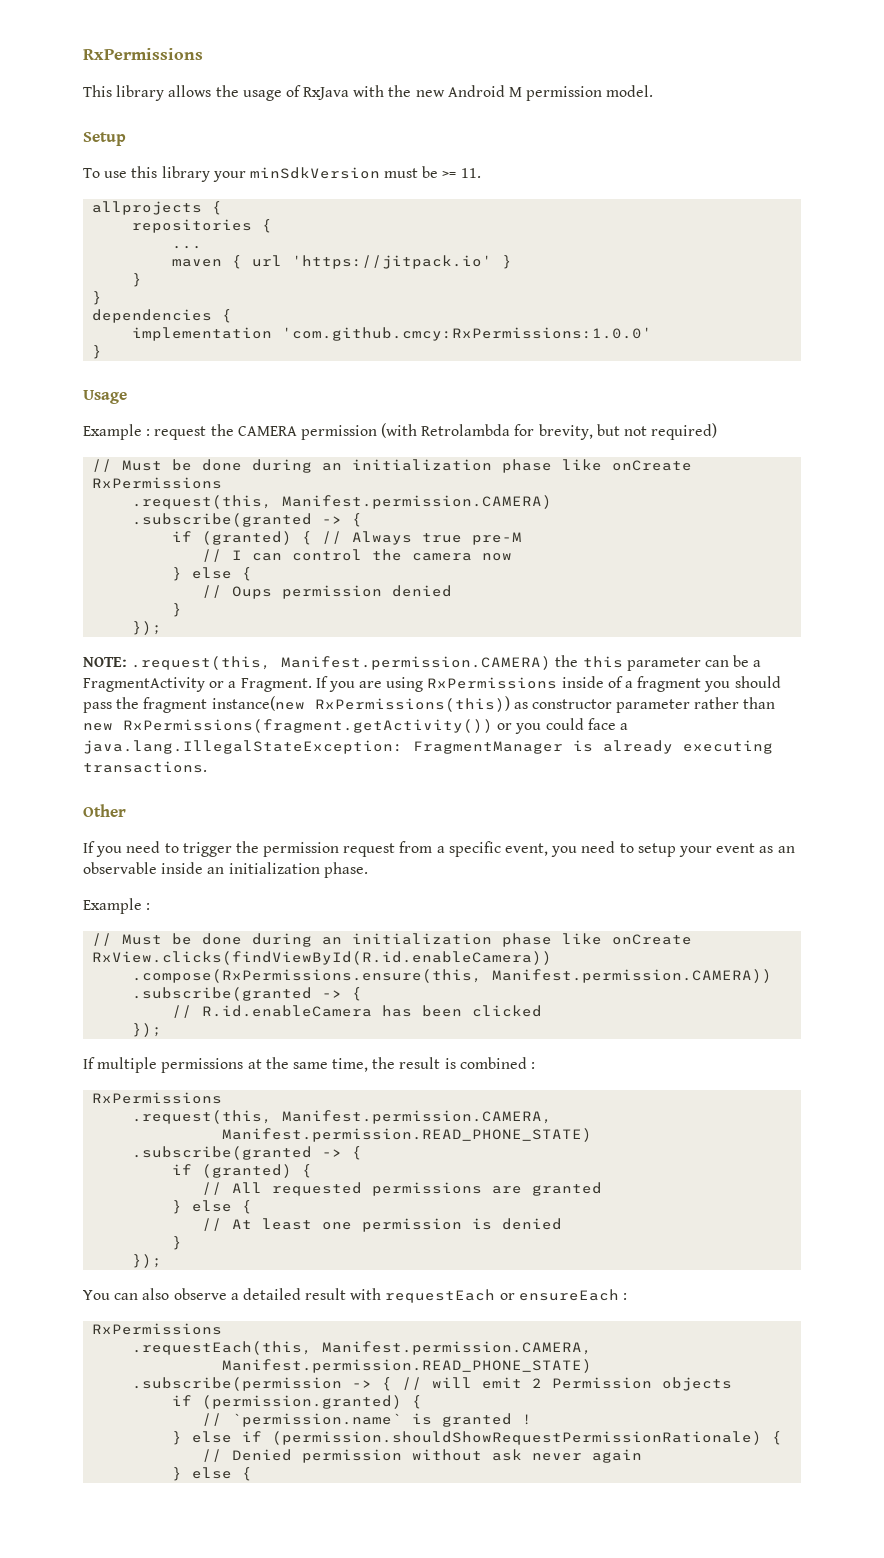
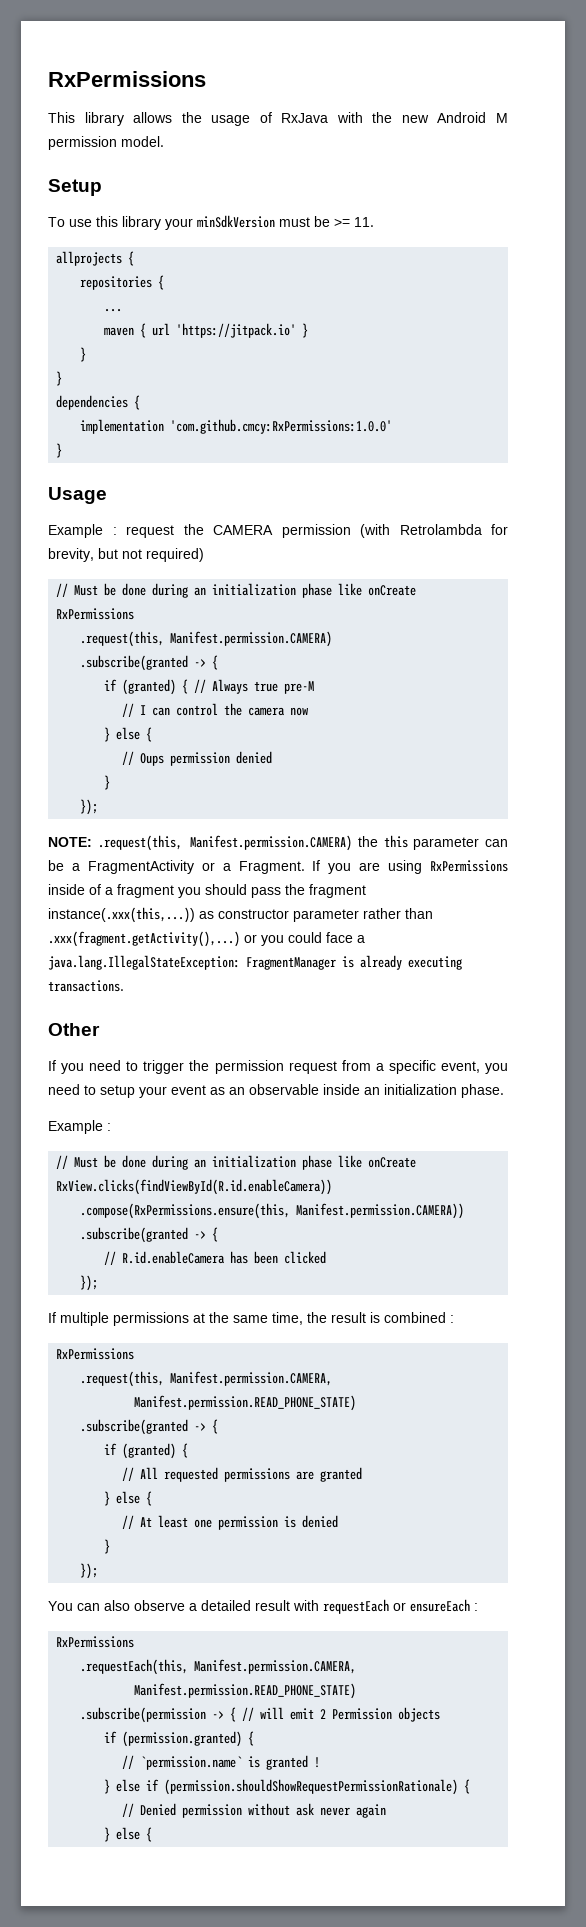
- If you are using RxPermissions inside of a fragment you should pass the fragment instance(new RxPermissions(this)) as constructor parameter rather than new RxPermissions(fragment.getActivity()) or you could face a java.lang.IllegalStateException: FragmentManager is already executing transactions.
+ If you are using RxPermissions inside of a fragment you should pass the fragment instance(.xxx(this,...)) as constructor parameter rather than .xxx(fragment.getActivity(),...) or you could face a java.lang.IllegalStateException: FragmentManager is already executing transactions.

